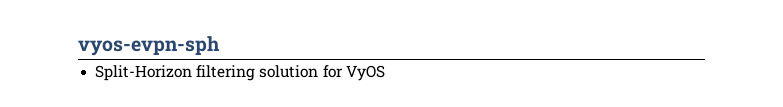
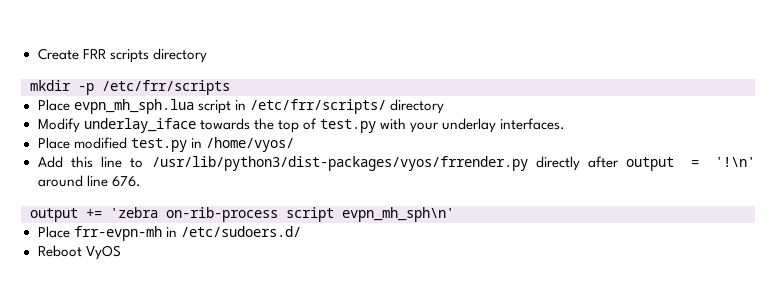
- vyos-evpn-sph
- Split-Horizon filtering solution for VyOS
+ Create FRR scripts directory
+ mkdir -p /etc/frr/scripts
+ Place evpn_mh_sph.lua script in /etc/frr/scripts/ directory
+ Modify underlay_iface towards the top of test.py with your underlay interfaces.
+ Place modified test.py in /home/vyos/
+ Add this line to /usr/lib/python3/dist-packages/vyos/frrender.py directly after output = '!\n' around line 676.
+ output += 'zebra on-rib-process script evpn_mh_sph\n'
+ Place frr-evpn-mh in /etc/sudoers.d/
+ Reboot VyOS

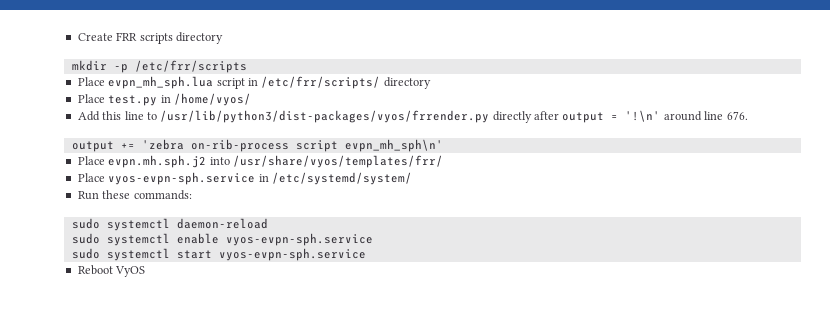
- Modify underlay_iface towards the top of test.py with your underlay interfaces.
- Place modified test.py in /home/vyos/
+ Place test.py in /home/vyos/
- Place frr-evpn-mh in /etc/sudoers.d/
+ Place evpn.mh.sph.j2 into /usr/share/vyos/templates/frr/
+ Place vyos-evpn-sph.service in /etc/systemd/system/
+ Run these commands:
+ sudo systemctl daemon-reload
+ sudo systemctl enable vyos-evpn-sph.service
+ sudo systemctl start vyos-evpn-sph.service

